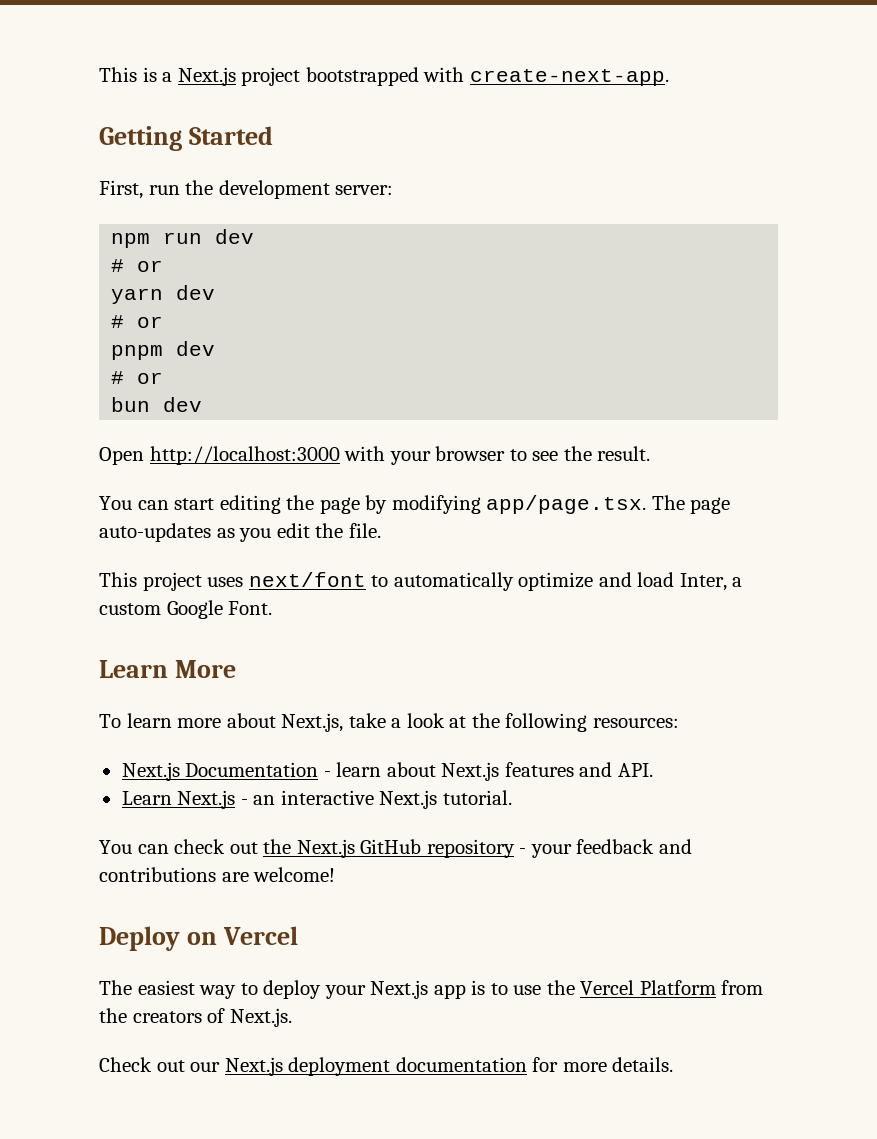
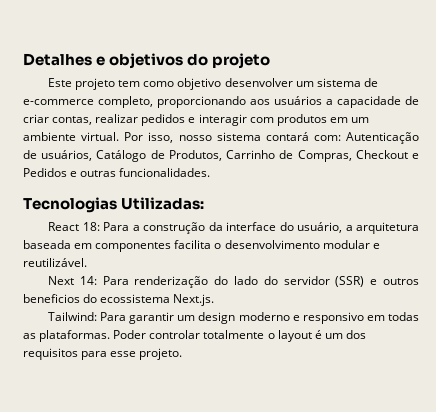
- This is a Next.js project bootstrapped with create-next-app.
- Getting Started
- First, run the development server:
- npm run dev
- # or
- yarn dev
- # or
- pnpm dev
- # or
- bun dev
- Open http://localhost:3000 with your browser to see the result.
- You can start editing the page by modifying app/page.tsx. The page auto-updates as you edit the file.
- This project uses next/font to automatically optimize and load Inter, a custom Google Font.
- Learn More
- To learn more about Next.js, take a look at the following resources:
- Next.js Documentation - learn about Next.js features and API.
- Learn Next.js - an interactive Next.js tutorial.
- You can check out the Next.js GitHub repository - your feedback and contributions are welcome!
- Deploy on Vercel
- The easiest way to deploy your Next.js app is to use the Vercel Platform from the creators of Next.js.
- Check out our Next.js deployment documentation for more details.
+ Detalhes e objetivos do projeto
+ Este projeto tem como objetivo desenvolver um sistema de e-commerce completo, proporcionando aos usuários a capacidade de criar contas, realizar pedidos e interagir com produtos em um ambiente virtual. Por isso, nosso sistema contará com: Autenticação de usuários, Catálogo de Produtos, Carrinho de Compras, Checkout e Pedidos e outras funcionalidades.
+ Tecnologias Utilizadas:
+ React 18: Para a construção da interface do usuário, a arquitetura baseada em componentes facilita o desenvolvimento modular e reutilizável.
+ Next 14: Para renderização do lado do servidor (SSR) e outros beneficios do ecossistema Next.js.
+ Tailwind: Para garantir um design moderno e responsivo em todas as plataformas. Poder controlar totalmente o layout é um dos requisitos para esse projeto.

